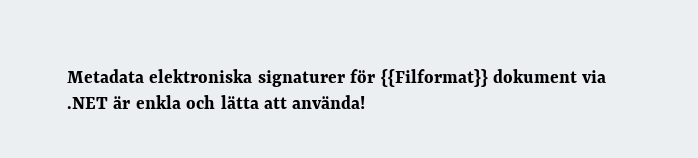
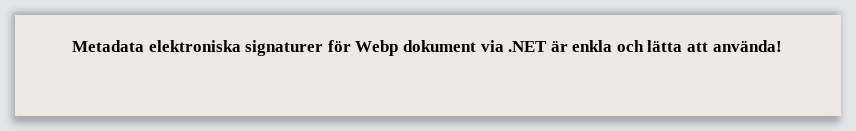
- Metadata elektroniska signaturer för {{Filformat}} dokument via .NET är enkla och lätta att använda!
+ Metadata elektroniska signaturer för Webp dokument via .NET är enkla och lätta att använda!

